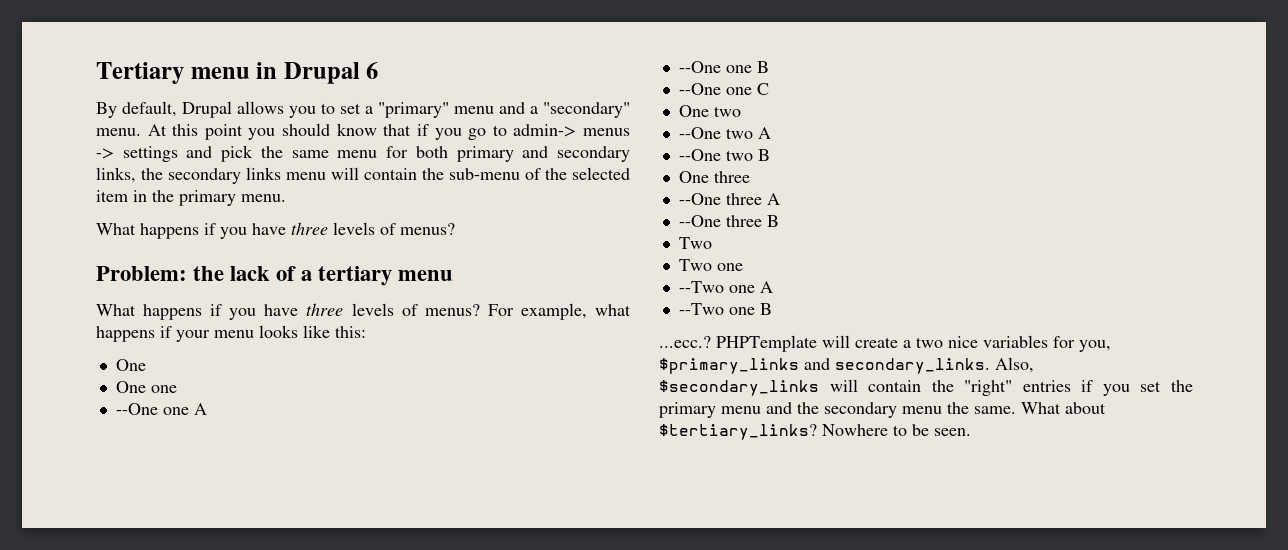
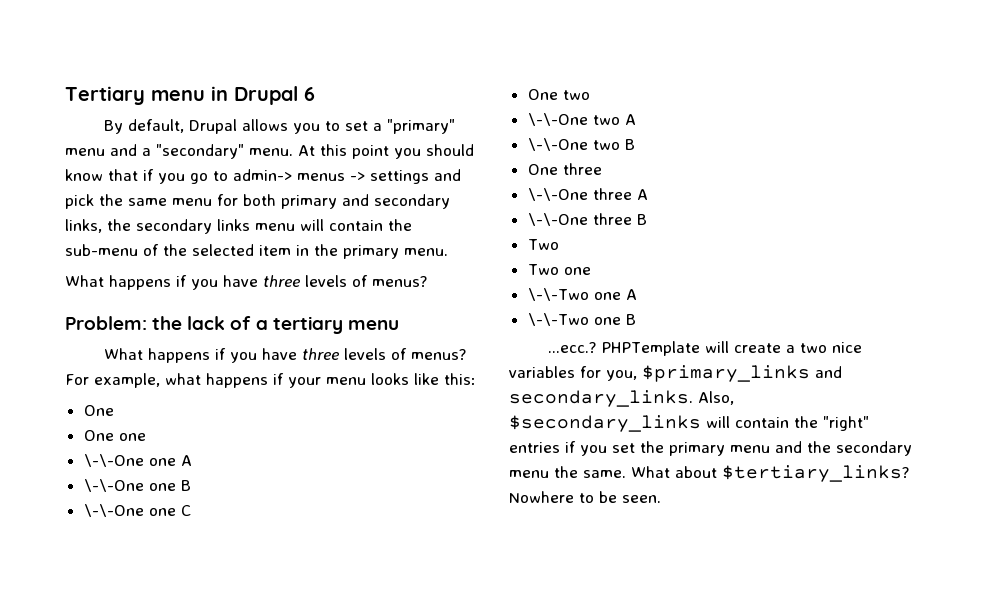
- --One one A
- --One one B
- --One one C
+ \-\-One one A
+ \-\-One one B
+ \-\-One one C
- --One two A
+ \-\-One two A
- --One two B
+ \-\-One two B
- --One three A
+ \-\-One three A
- --One three B
+ \-\-One three B
- --Two one A
- --Two one B
+ \-\-Two one A
+ \-\-Two one B

